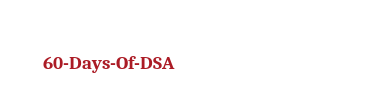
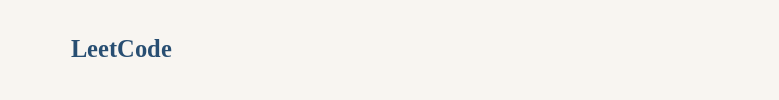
- 60-Days-Of-DSA
+ LeetCode

